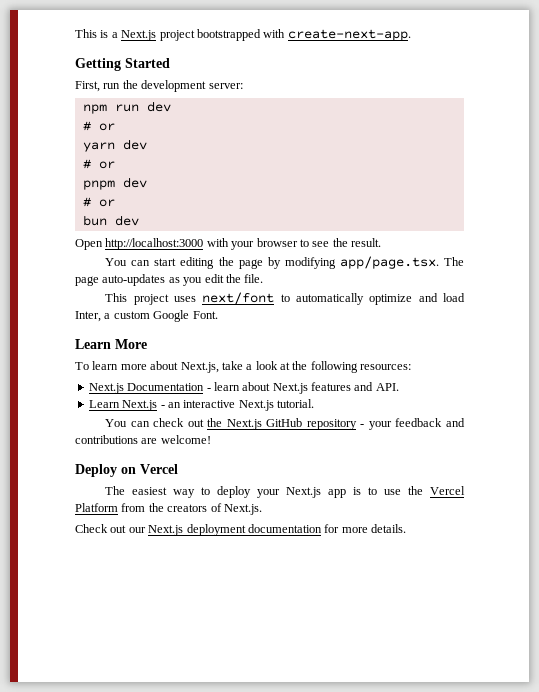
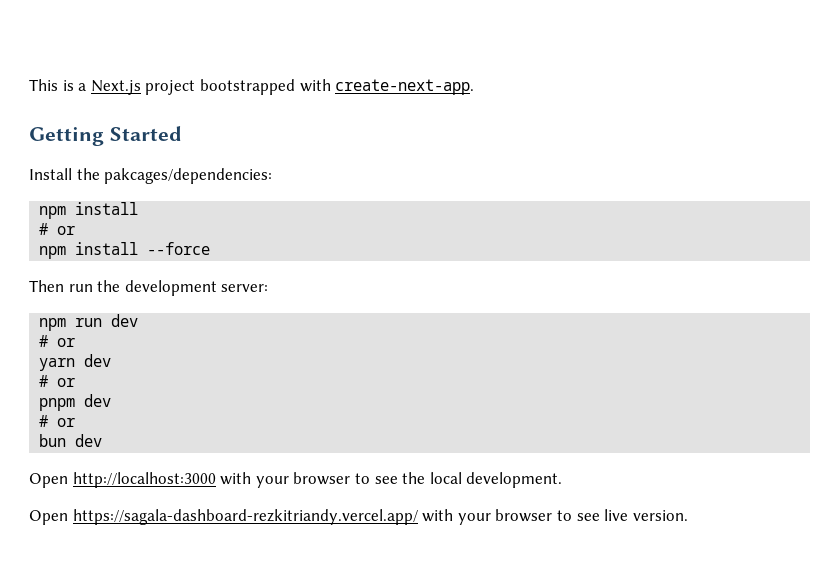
- First, run the development server:
+ Install the pakcages/dependencies:
+ npm install
+ # or
+ npm install --force
+ Then run the development server:
- Open http://localhost:3000 with your browser to see the result.
- You can start editing the page by modifying app/page.tsx. The page auto-updates as you edit the file.
- This project uses next/font to automatically optimize and load Inter, a custom Google Font.
- Learn More
- To learn more about Next.js, take a look at the following resources:
- Next.js Documentation - learn about Next.js features and API.
- Learn Next.js - an interactive Next.js tutorial.
- You can check out the Next.js GitHub repository - your feedback and contributions are welcome!
- Deploy on Vercel
- The easiest way to deploy your Next.js app is to use the Vercel Platform from the creators of Next.js.
- Check out our Next.js deployment documentation for more details.
+ Open http://localhost:3000 with your browser to see the local development.
+ Open https://sagala-dashboard-rezkitriandy.vercel.app/ with your browser to see live version.

